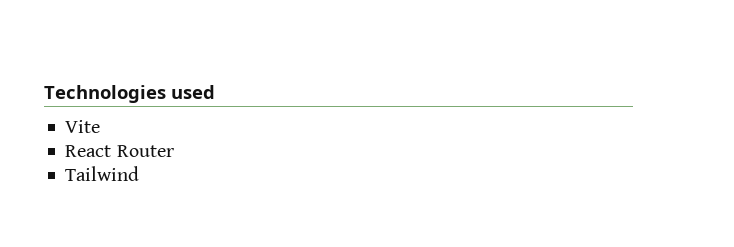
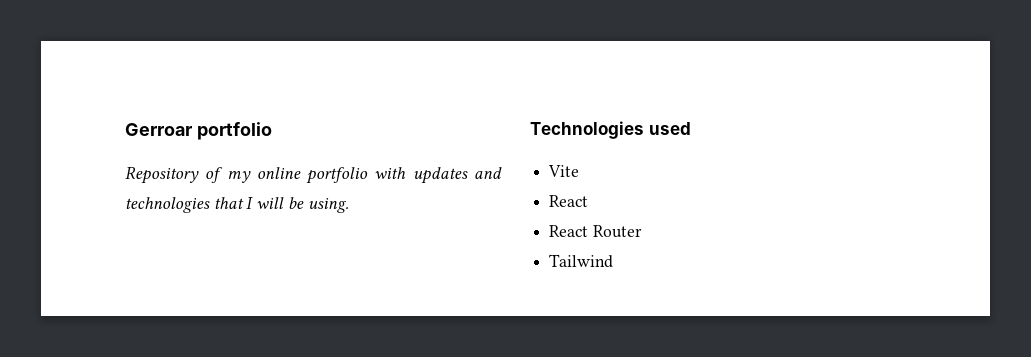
+ Gerroar portfolio
+ Repository of my online portfolio with updates and technologies that I will be using.
  Vite
+ React

